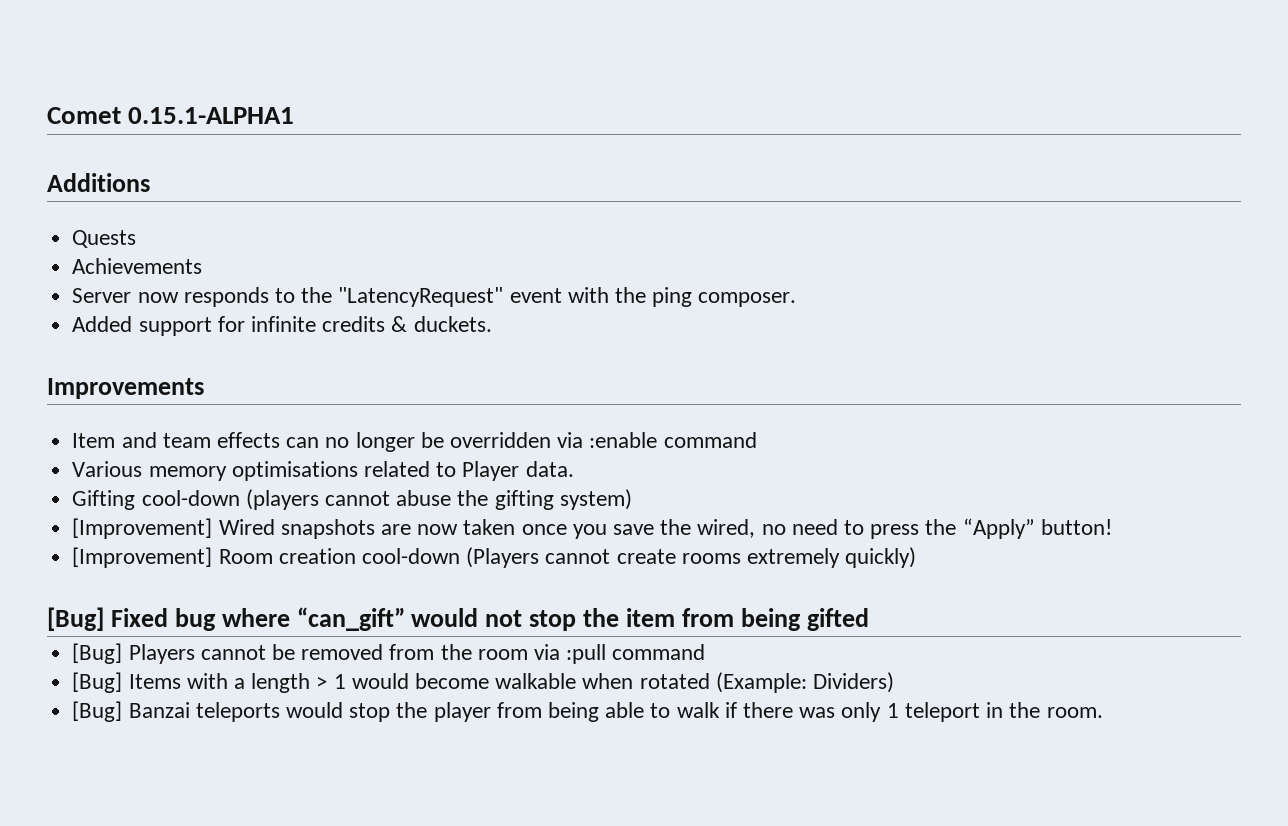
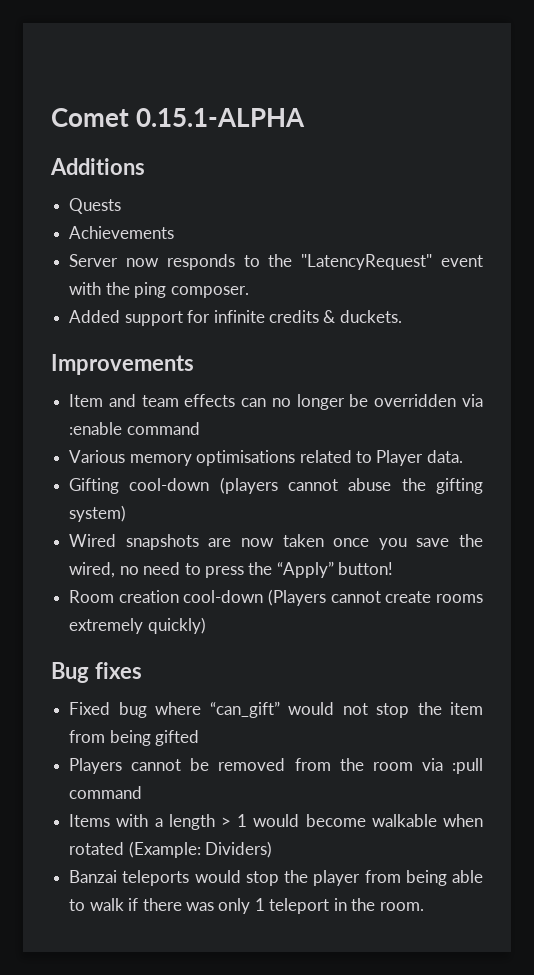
- Comet 0.15.1-ALPHA1
+ Comet 0.15.1-ALPHA
- [Improvement] Wired snapshots are now taken once you save the wired, no need to press the “Apply” button!
+ Wired snapshots are now taken once you save the wired, no need to press the “Apply” button!
- [Improvement] Room creation cool-down (Players cannot create rooms extremely quickly)
+ Room creation cool-down (Players cannot create rooms extremely quickly)
- [Bug] Fixed bug where “can_gift” would not stop the item from being gifted
+ Bug fixes
+ Fixed bug where “can_gift” would not stop the item from being gifted
- [Bug] Players cannot be removed from the room via :pull command
+ Players cannot be removed from the room via :pull command
- [Bug] Items with a length > 1 would become walkable when rotated (Example: Dividers)
+ Items with a length > 1 would become walkable when rotated (Example: Dividers)
- [Bug] Banzai teleports would stop the player from being able to walk if there was only 1 teleport in the room.
+ Banzai teleports would stop the player from being able to walk if there was only 1 teleport in the room.

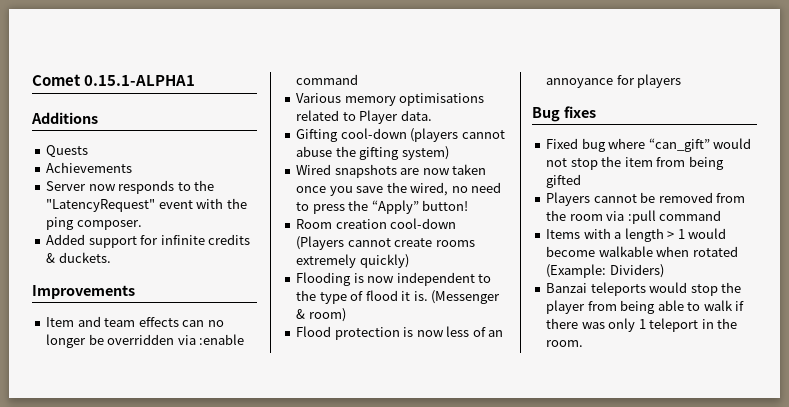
- Comet 0.15.1-ALPHA
+ Comet 0.15.1-ALPHA1
+ Flooding is now independent to the type of flood it is. (Messenger & room)
+ Flood protection is now less of an annoyance for players

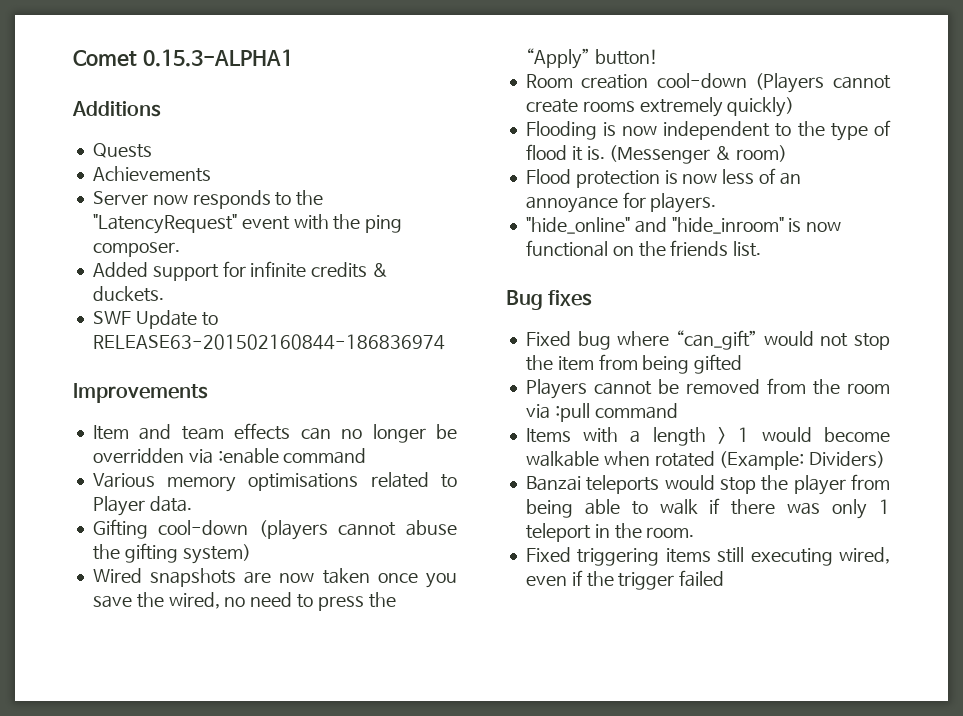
- Comet 0.15.1-ALPHA1
+ Comet 0.15.3-ALPHA1
+ SWF Update to RELEASE63-201502160844-186836974
- Flood protection is now less of an annoyance for players
+ Flood protection is now less of an annoyance for players.
+ "hide_online" and "hide_inroom" is now functional on the friends list.
+ Fixed triggering items still executing wired, even if the trigger failed

